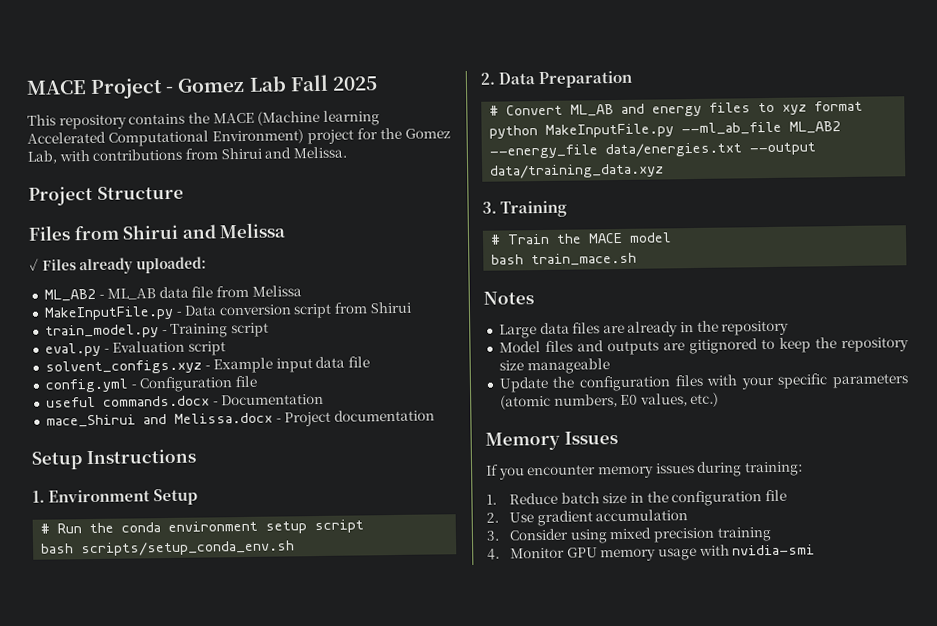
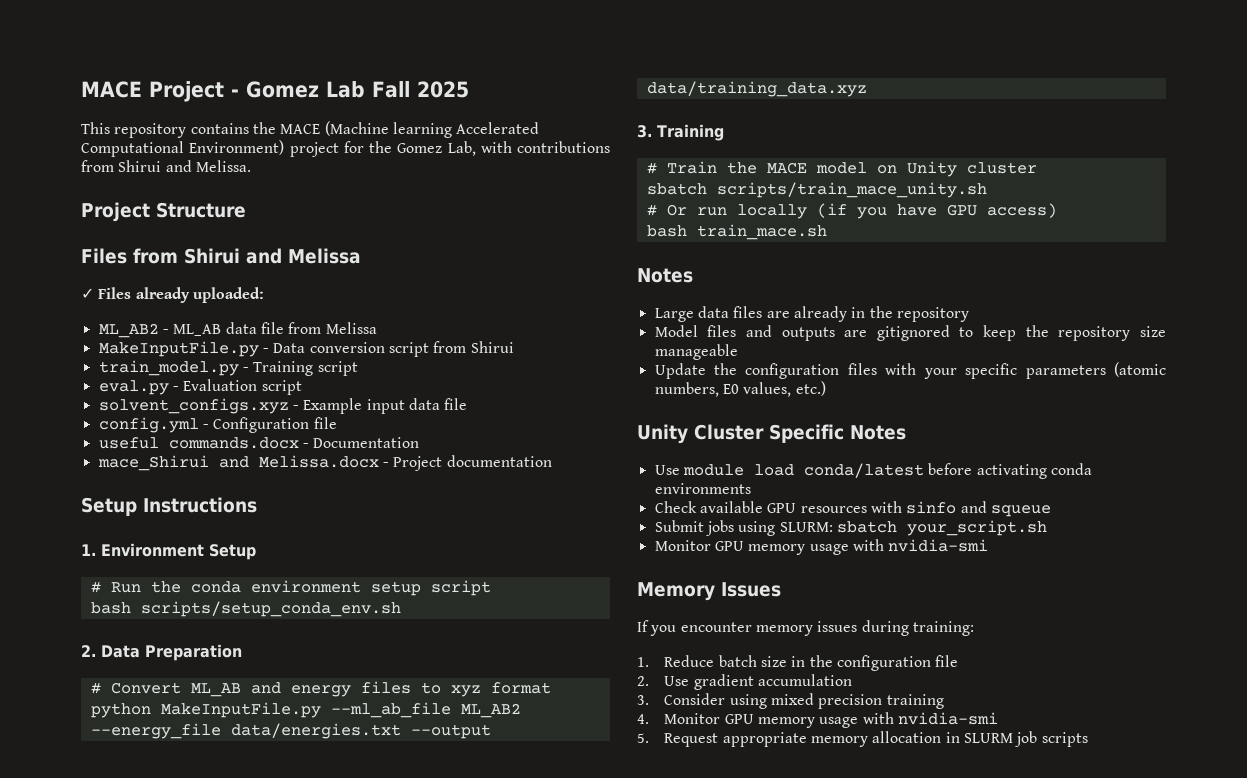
- # Train the MACE model
+ # Train the MACE model on Unity cluster
+ sbatch scripts/train_mace_unity.sh
+ # Or run locally (if you have GPU access)
+ Unity Cluster Specific Notes
+ Use module load conda/latest before activating conda environments
+ Check available GPU resources with sinfo and squeue
+ Submit jobs using SLURM: sbatch your_script.sh
+ Monitor GPU memory usage with nvidia-smi
+ 5. Request appropriate memory allocation in SLURM job scripts

